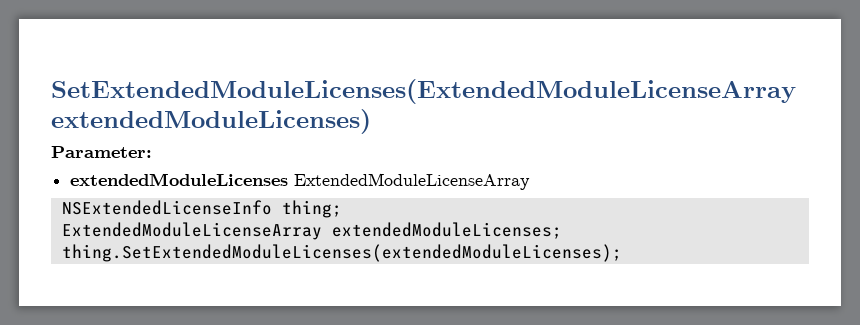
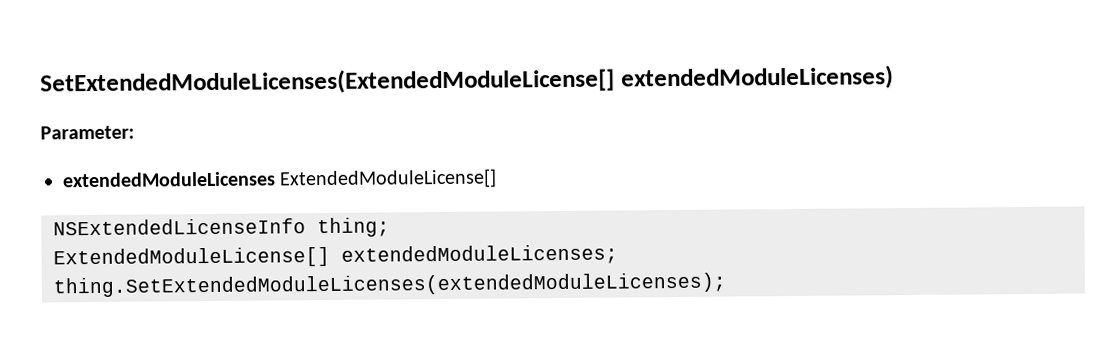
- SetExtendedModuleLicenses(ExtendedModuleLicenseArray extendedModuleLicenses)
+ SetExtendedModuleLicenses(ExtendedModuleLicense[] extendedModuleLicenses)
- extendedModuleLicenses ExtendedModuleLicenseArray
+ extendedModuleLicenses ExtendedModuleLicense[]
- ExtendedModuleLicenseArray extendedModuleLicenses;
+ ExtendedModuleLicense[] extendedModuleLicenses;

